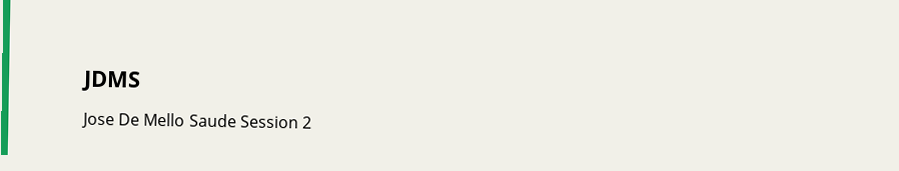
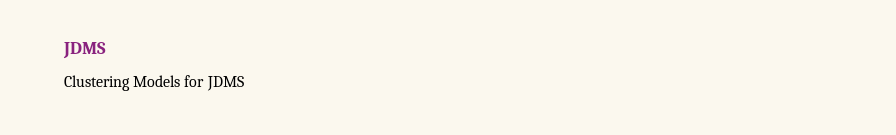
- Jose De Mello Saude Session 2
+ Clustering Models for JDMS

